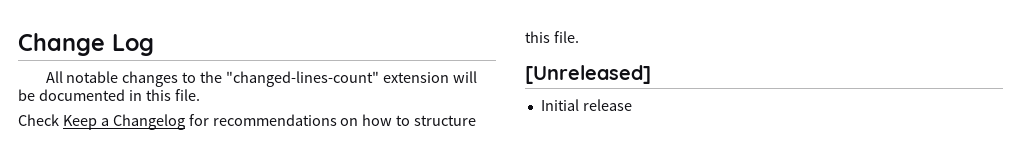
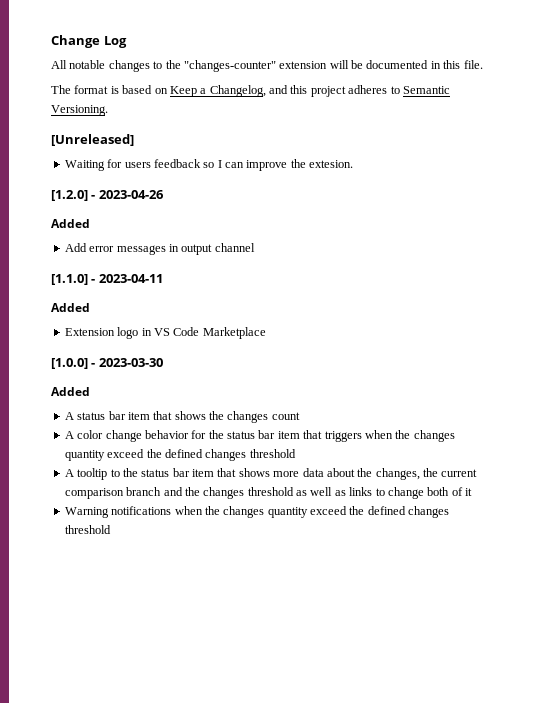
- All notable changes to the "changed-lines-count" extension will be documented in this file.
+ All notable changes to the "changes-counter" extension will be documented in this file.
- Check Keep a Changelog for recommendations on how to structure this file.
+ The format is based on Keep a Changelog, and this project adheres to Semantic Versioning.
  [Unreleased]
- Initial release
+ Waiting for users feedback so I can improve the extesion.
+ [1.2.0] - 2023-04-26
+ Added
+ Add error messages in output channel
+ [1.1.0] - 2023-04-11
+ Added
+ Extension logo in VS Code Marketplace
+ [1.0.0] - 2023-03-30
+ Added
+ A status bar item that shows the changes count
+ A color change behavior for the status bar item that triggers when the changes quantity exceed the defined changes threshold
+ A tooltip to the status bar item that shows more data about the changes, the current comparison branch and the changes threshold as well as links to change both of it
+ Warning notifications when the changes quantity exceed the defined changes threshold

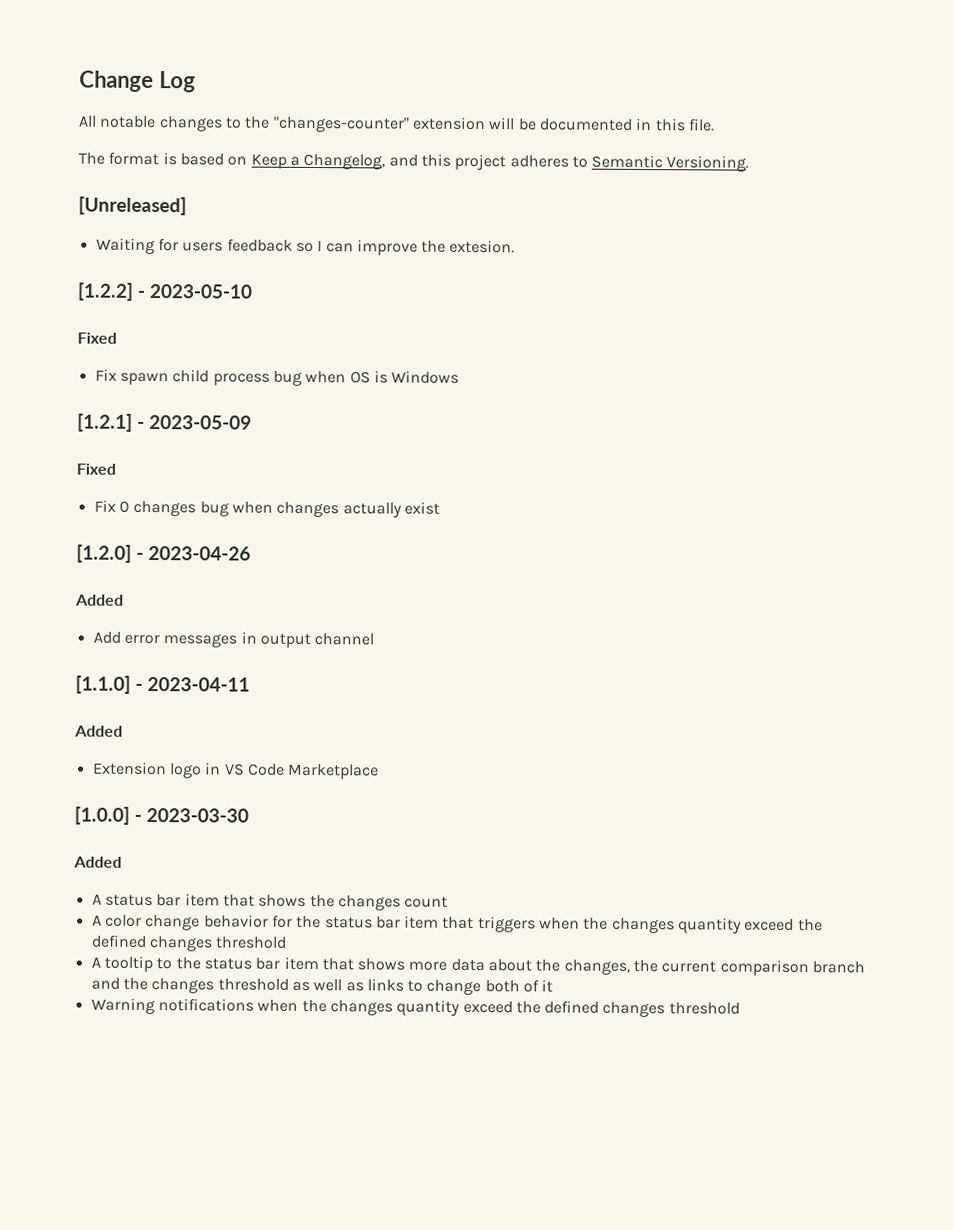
+ [1.2.2] - 2023-05-10
+ Fixed
+ Fix spawn child process bug when OS is Windows
+ [1.2.1] - 2023-05-09
+ Fixed
+ Fix 0 changes bug when changes actually exist

